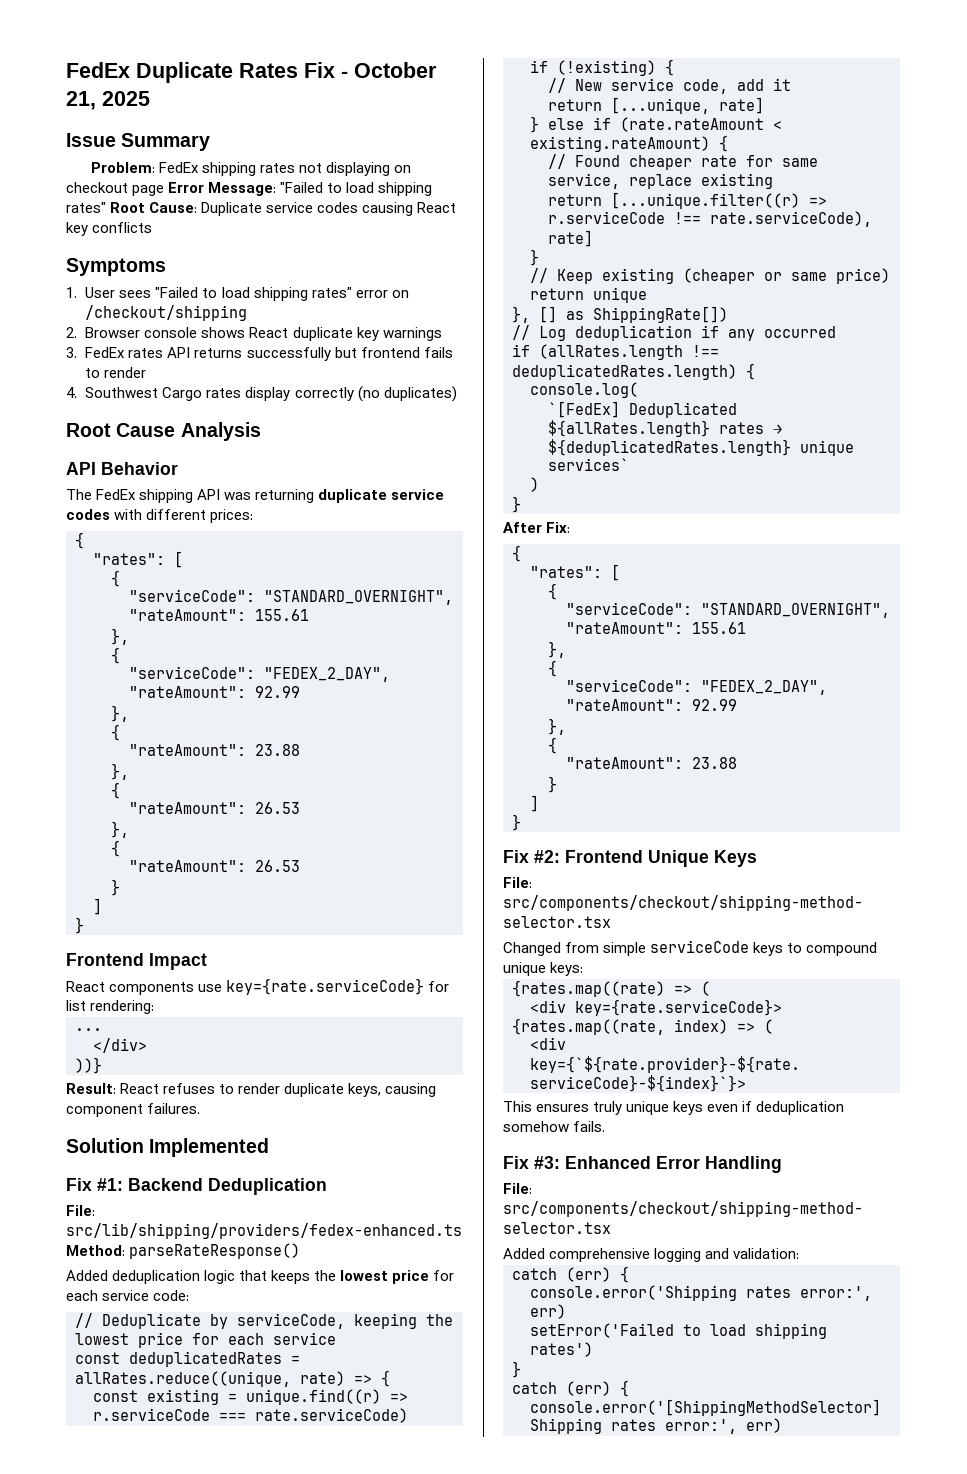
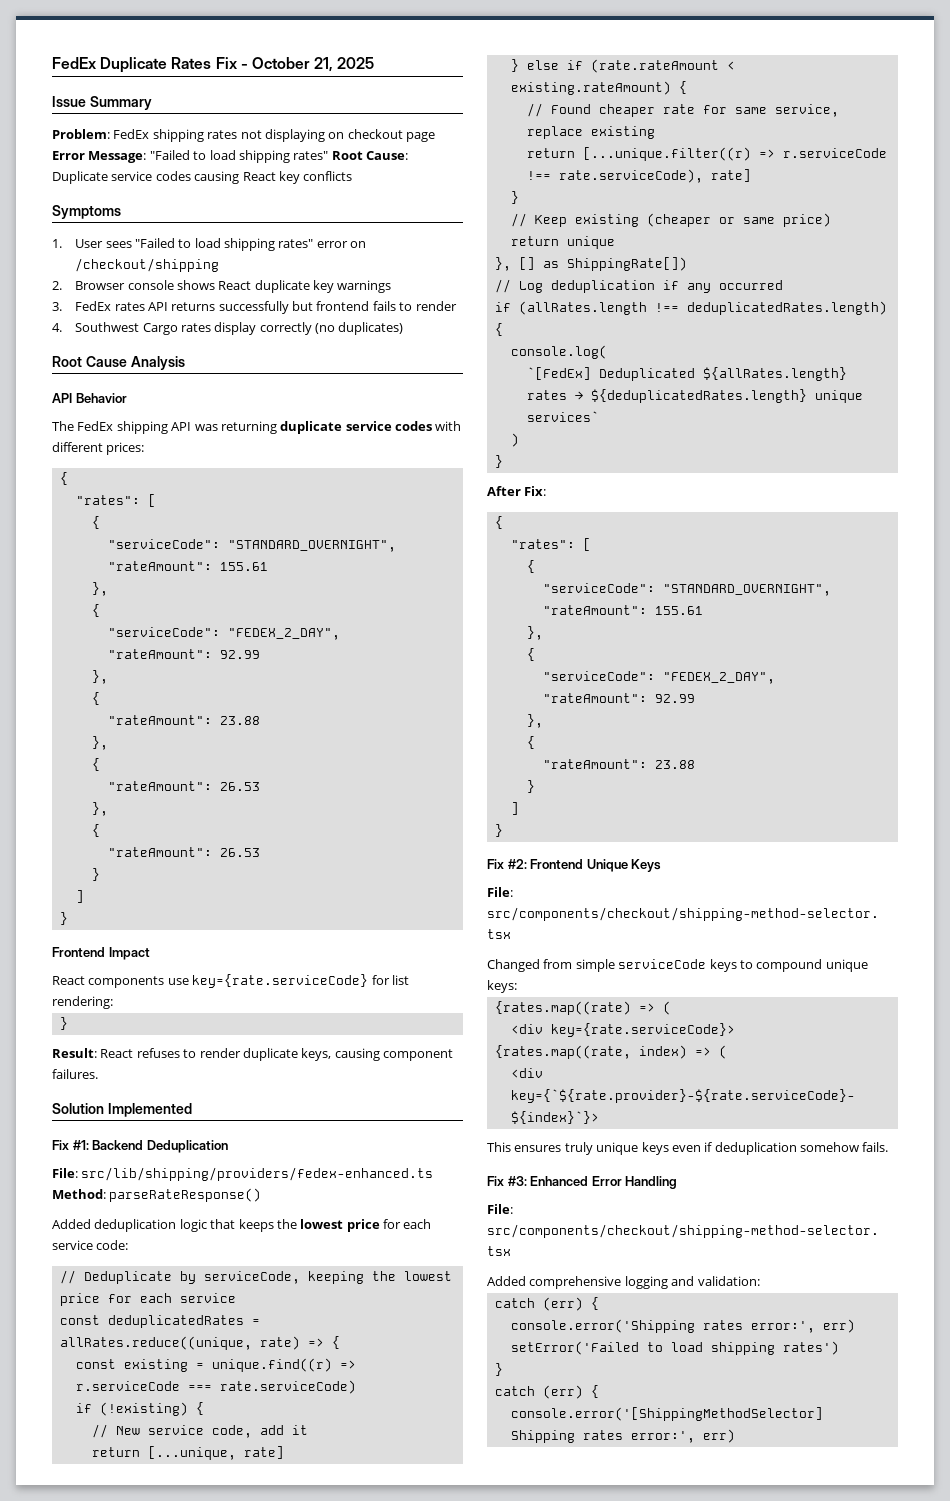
  React components use key={rate.serviceCode} for list rendering:
- ...
- </div>
- ))}
+ }

